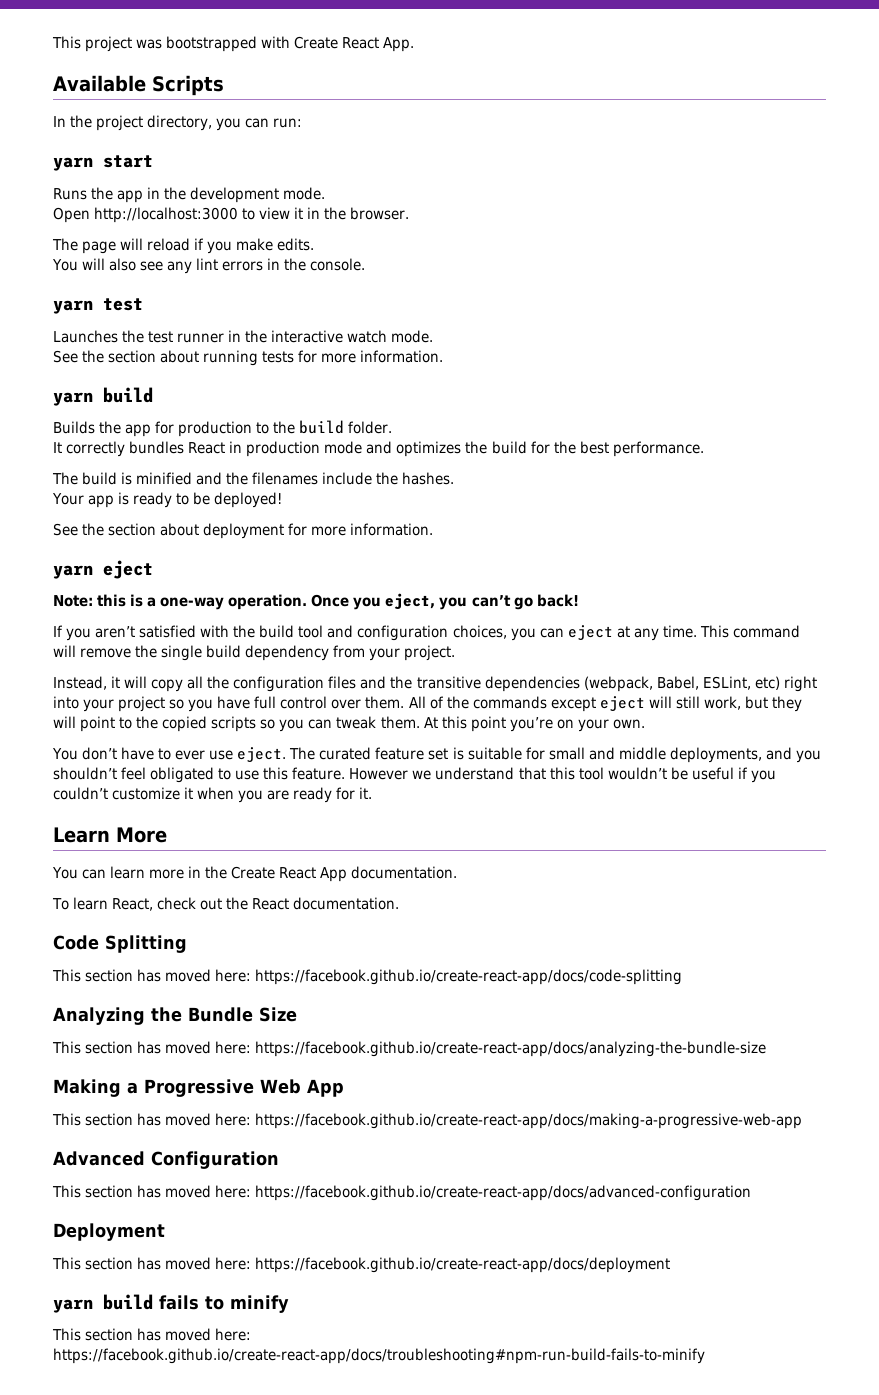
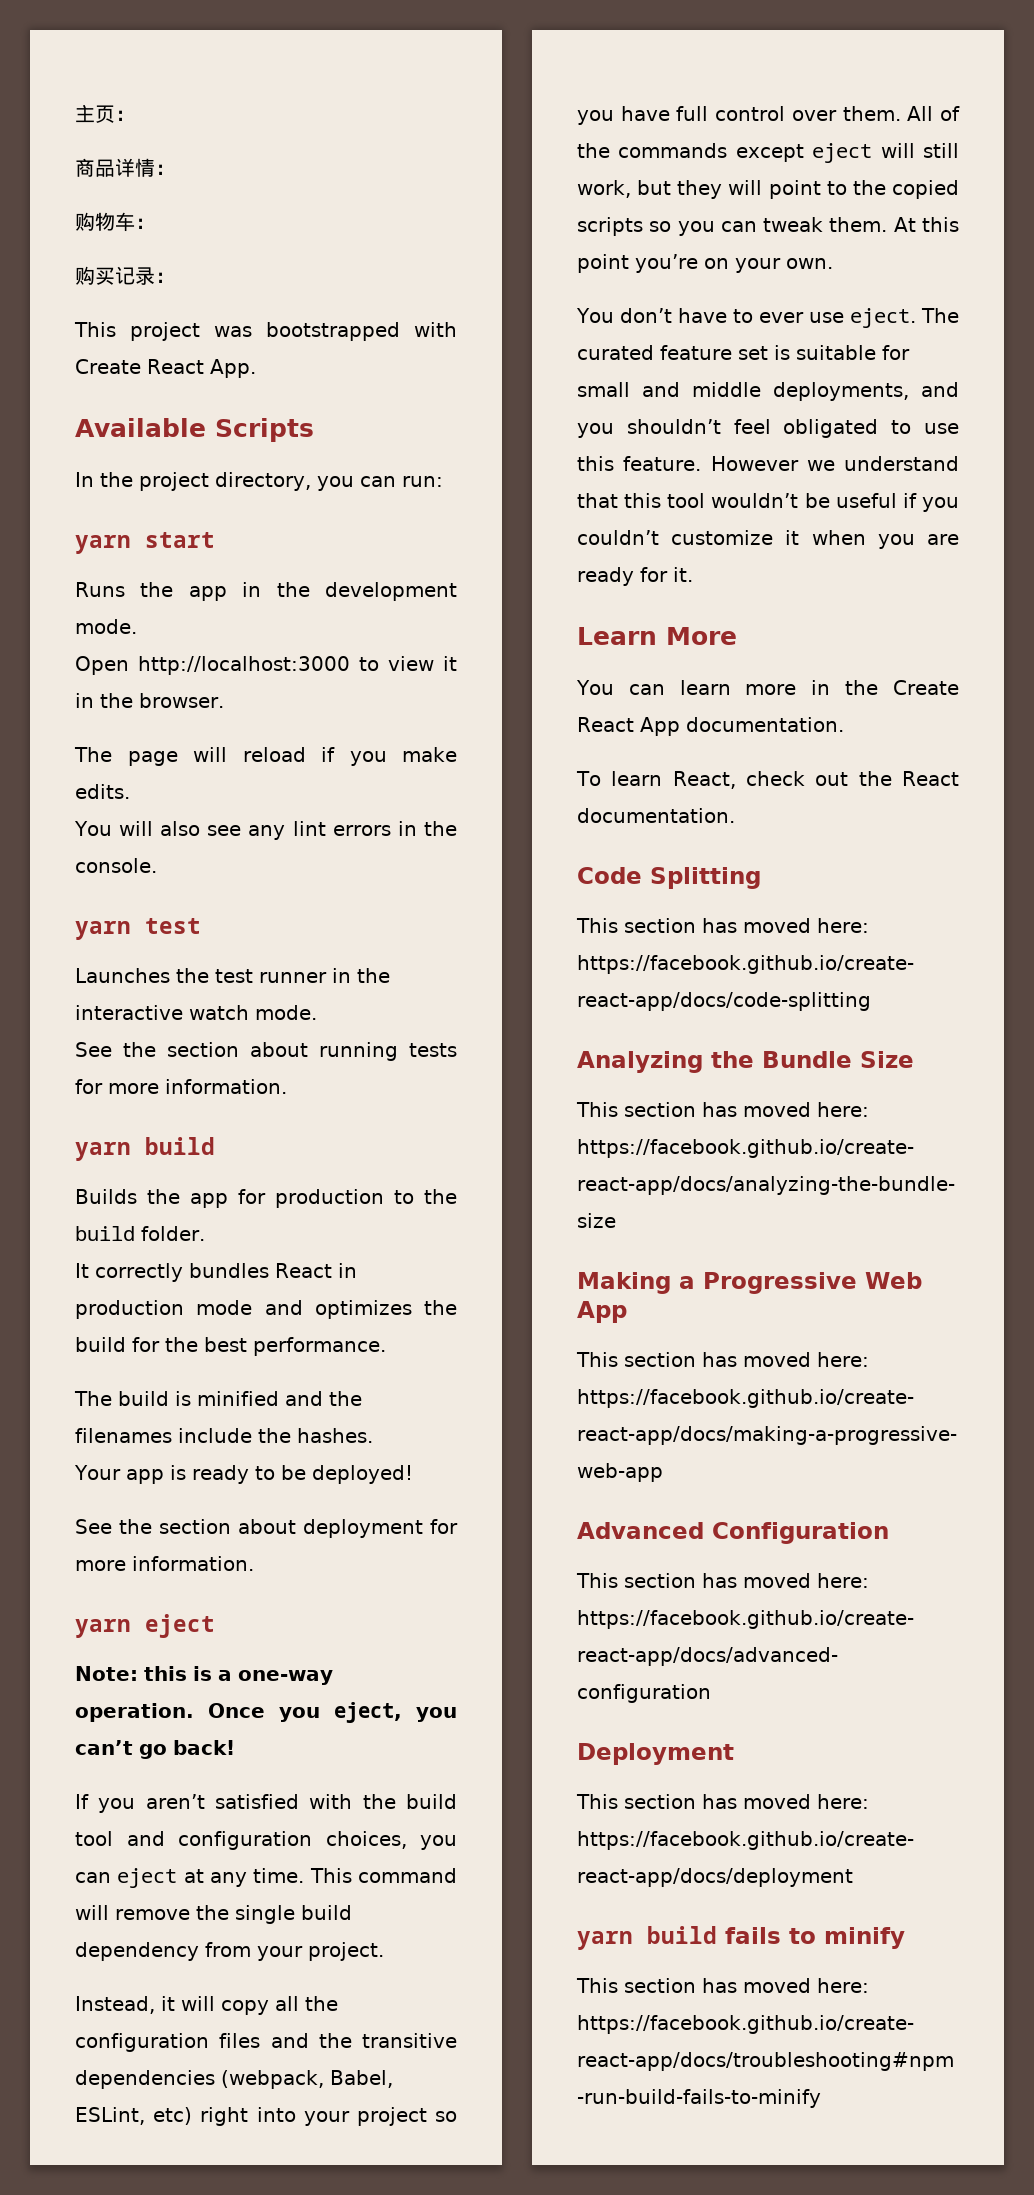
+ 主页：
+ 商品详情：
+ 购物车：
+ 购买记录：

